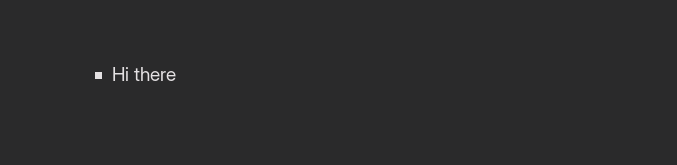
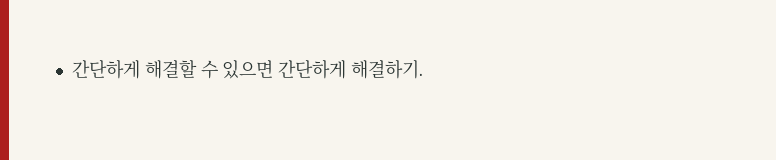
- Hi there
+ 간단하게 해결할 수 있으면 간단하게 해결하기.

